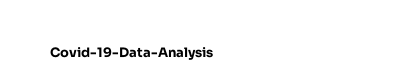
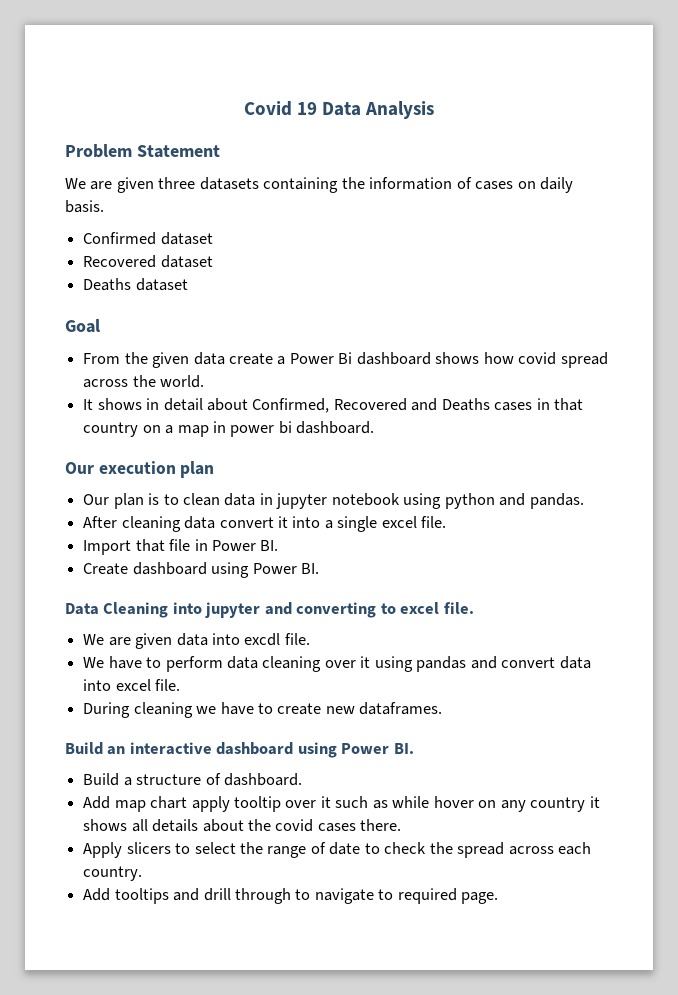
- Covid-19-Data-Analysis
+ Covid 19 Data Analysis
+ Problem Statement
+ We are given three datasets containing the information of cases on daily basis.
+ Confirmed dataset
+ Recovered dataset
+ Deaths dataset
+ Goal
+ From the given data create a Power Bi dashboard shows how covid spread across the world.
+ It shows in detail about Confirmed, Recovered and Deaths cases in that country on a map in power bi dashboard.
+ Our execution plan
+ Our plan is to clean data in jupyter notebook using python and pandas.
+ After cleaning data convert it into a single excel file.
+ Import that file in Power BI.
+ Create dashboard using Power BI.
+ Data Cleaning into jupyter and converting to excel file.
+ We are given data into excdl file.
+ We have to perform data cleaning over it using pandas and convert data into excel file.
+ During cleaning we have to create new dataframes.
+ Build an interactive dashboard using Power BI.
+ Build a structure of dashboard.
+ Add map chart apply tooltip over it such as while hover on any country it shows all details about the covid cases there.
+ Apply slicers to select the range of date to check the spread across each country.
+ Add tooltips and drill through to navigate to required page.

